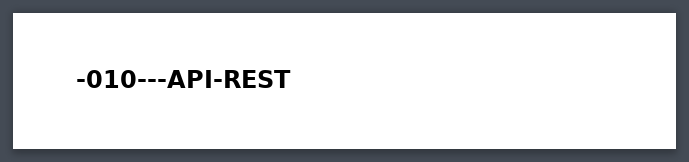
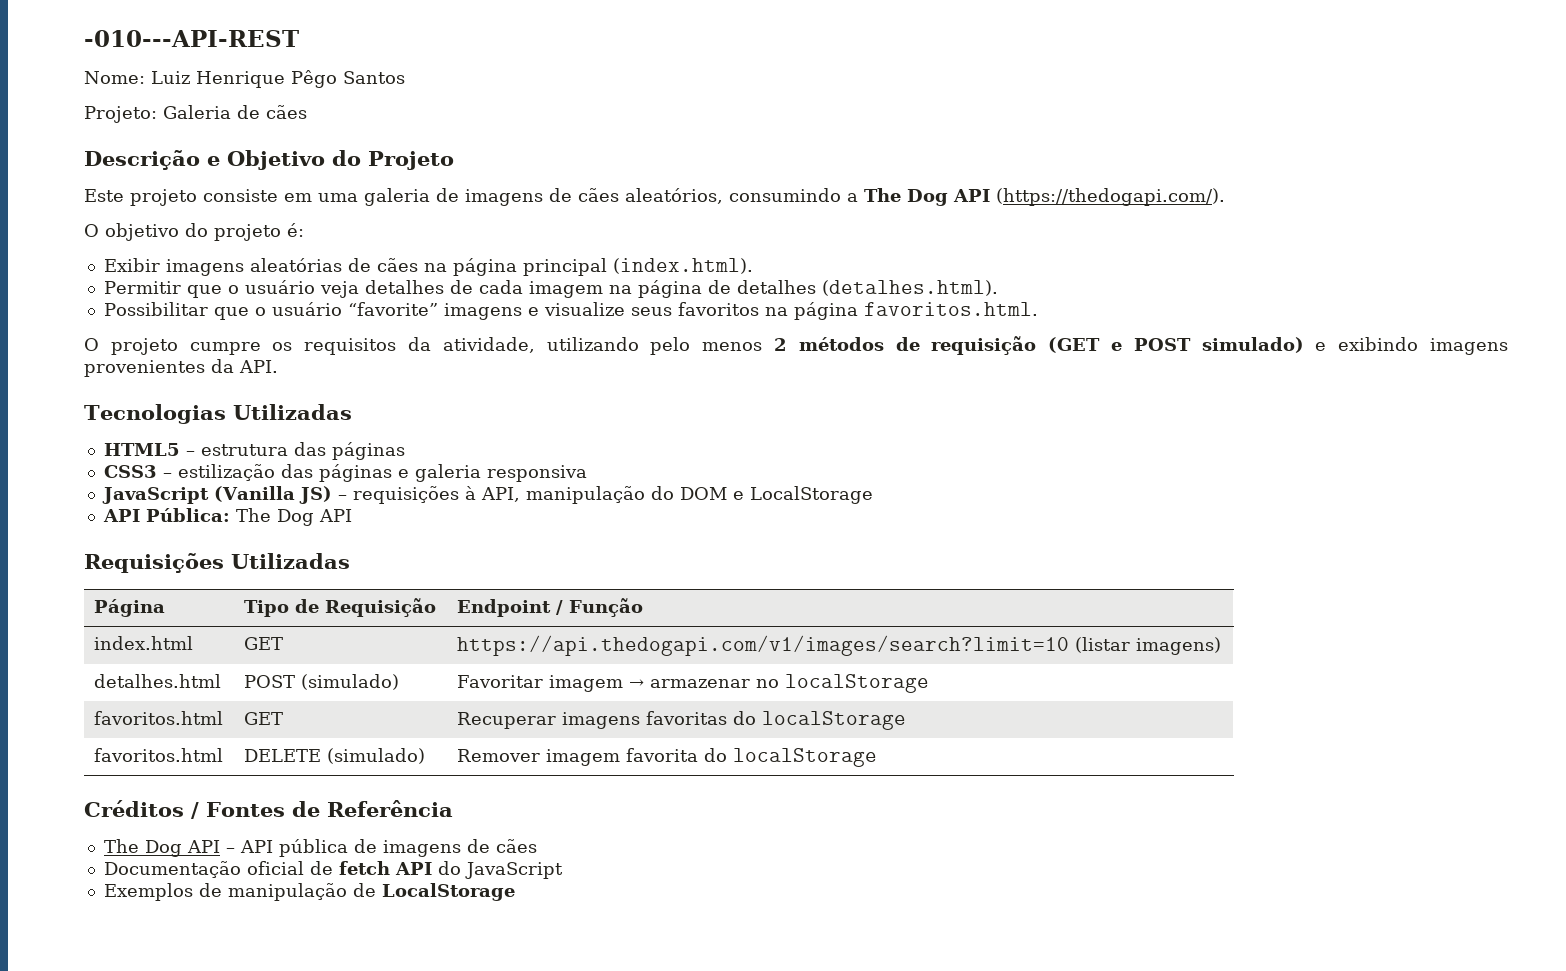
+ Nome: Luiz Henrique Pêgo Santos
+ Projeto: Galeria de cães
+ Descrição e Objetivo do Projeto
+ Este projeto consiste em uma galeria de imagens de cães aleatórios, consumindo a The Dog API (https://thedogapi.com/).
+ O objetivo do projeto é:
+ Exibir imagens aleatórias de cães na página principal (index.html).
+ Permitir que o usuário veja detalhes de cada imagem na página de detalhes (detalhes.html).
+ Possibilitar que o usuário “favorite” imagens e visualize seus favoritos na página favoritos.html.
+ O projeto cumpre os requisitos da atividade, utilizando pelo menos 2 métodos de requisição (GET e POST simulado) e exibindo imagens provenientes da API.
+ Tecnologias Utilizadas
+ HTML5 – estrutura das páginas
+ CSS3 – estilização das páginas e galeria responsiva
+ JavaScript (Vanilla JS) – requisições à API, manipulação do DOM e LocalStorage
+ API Pública: The Dog API
+ Requisições Utilizadas
+ Página | Tipo de Requisição | Endpoint / Função
+ index.html | GET | https://api.thedogapi.com/v1/images/search?limit=10 (listar imagens)
+ detalhes.html | POST (simulado) | Favoritar imagem → armazenar no localStorage
+ favoritos.html | GET | Recuperar imagens favoritas do localStorage
+ favoritos.html | DELETE (simulado) | Remover imagem favorita do localStorage
+ Créditos / Fontes de Referência
+ The Dog API – API pública de imagens de cães
+ Documentação oficial de fetch API do JavaScript
+ Exemplos de manipulação de LocalStorage

